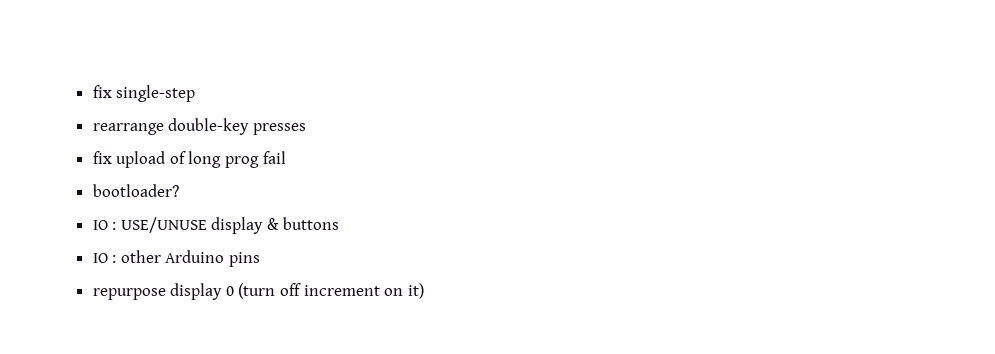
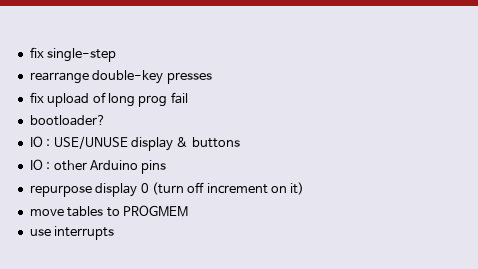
+ move tables to PROGMEM
+ use interrupts

